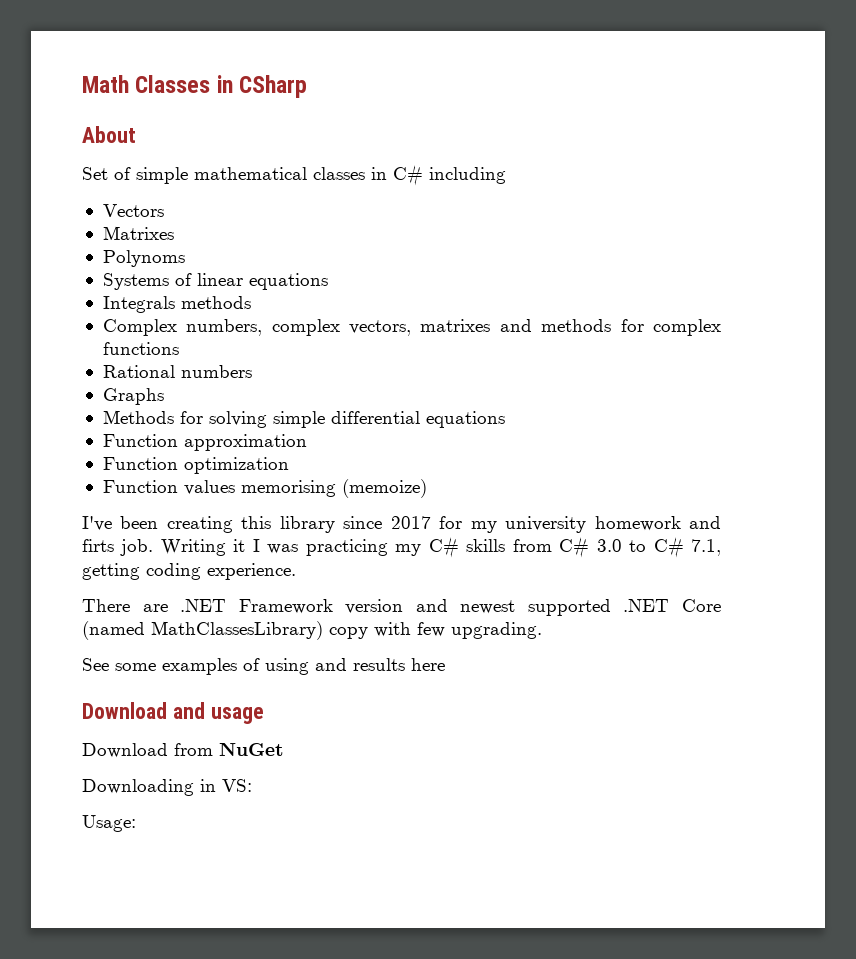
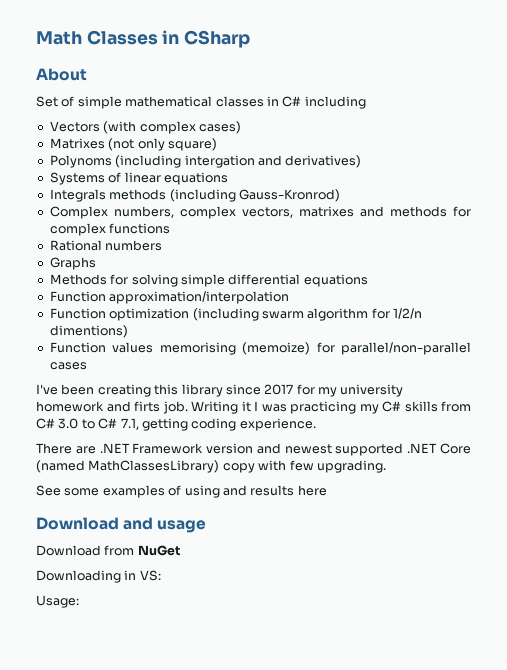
- Vectors
- Matrixes
- Polynoms
+ Vectors (with complex cases)
+ Matrixes (not only square)
+ Polynoms (including intergation and derivatives)
- Integrals methods
+ Integrals methods (including Gauss-Kronrod)
- Function approximation
+ Function approximation/interpolation
- Function optimization
+ Function optimization (including swarm algorithm for 1/2/n dimentions)
- Function values memorising (memoize)
+ Function values memorising (memoize) for parallel/non-parallel cases

